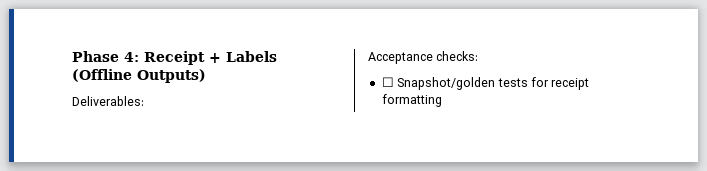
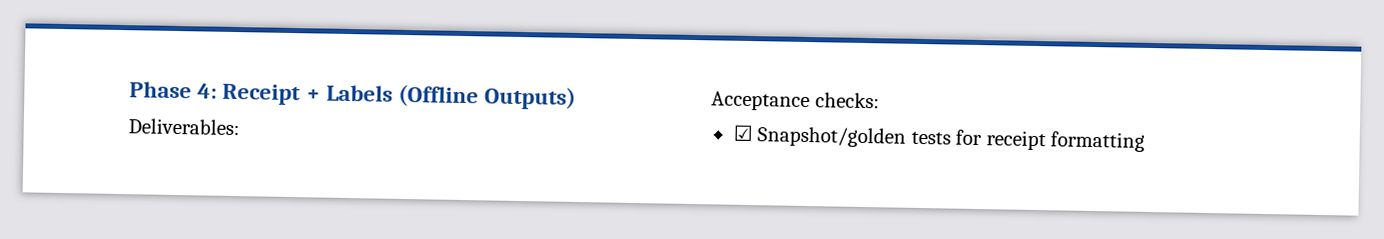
- ☐ Snapshot/golden tests for receipt formatting
+ ☑ Snapshot/golden tests for receipt formatting

